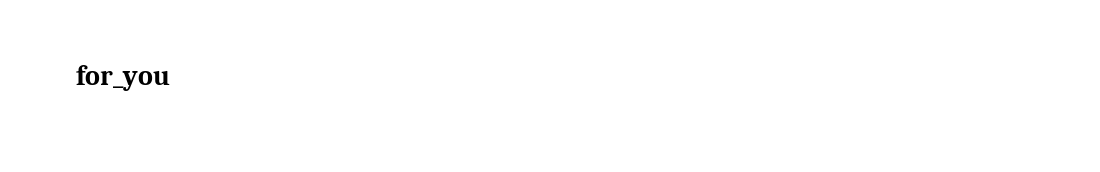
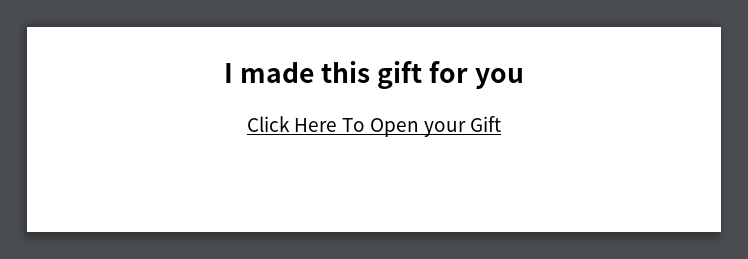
- for_you
+ I made this gift for you
+ Click Here To Open your Gift

